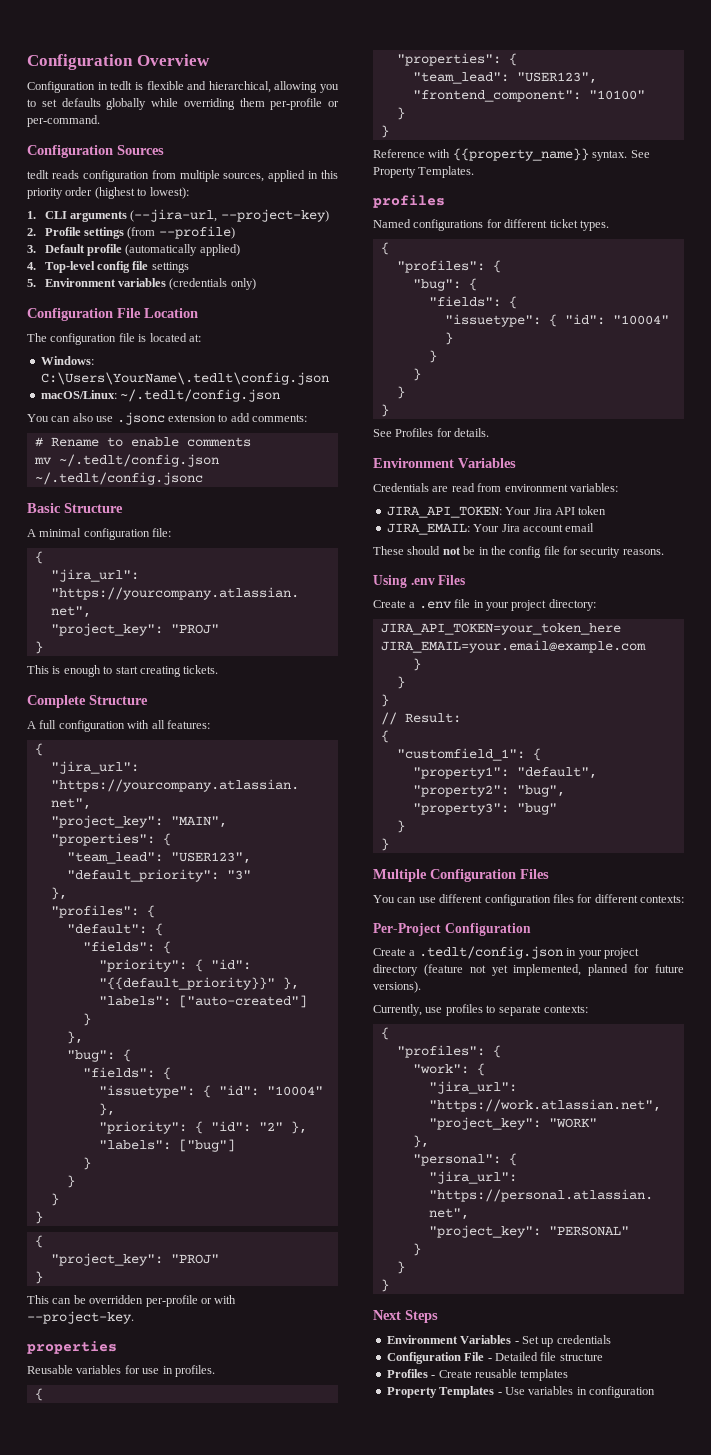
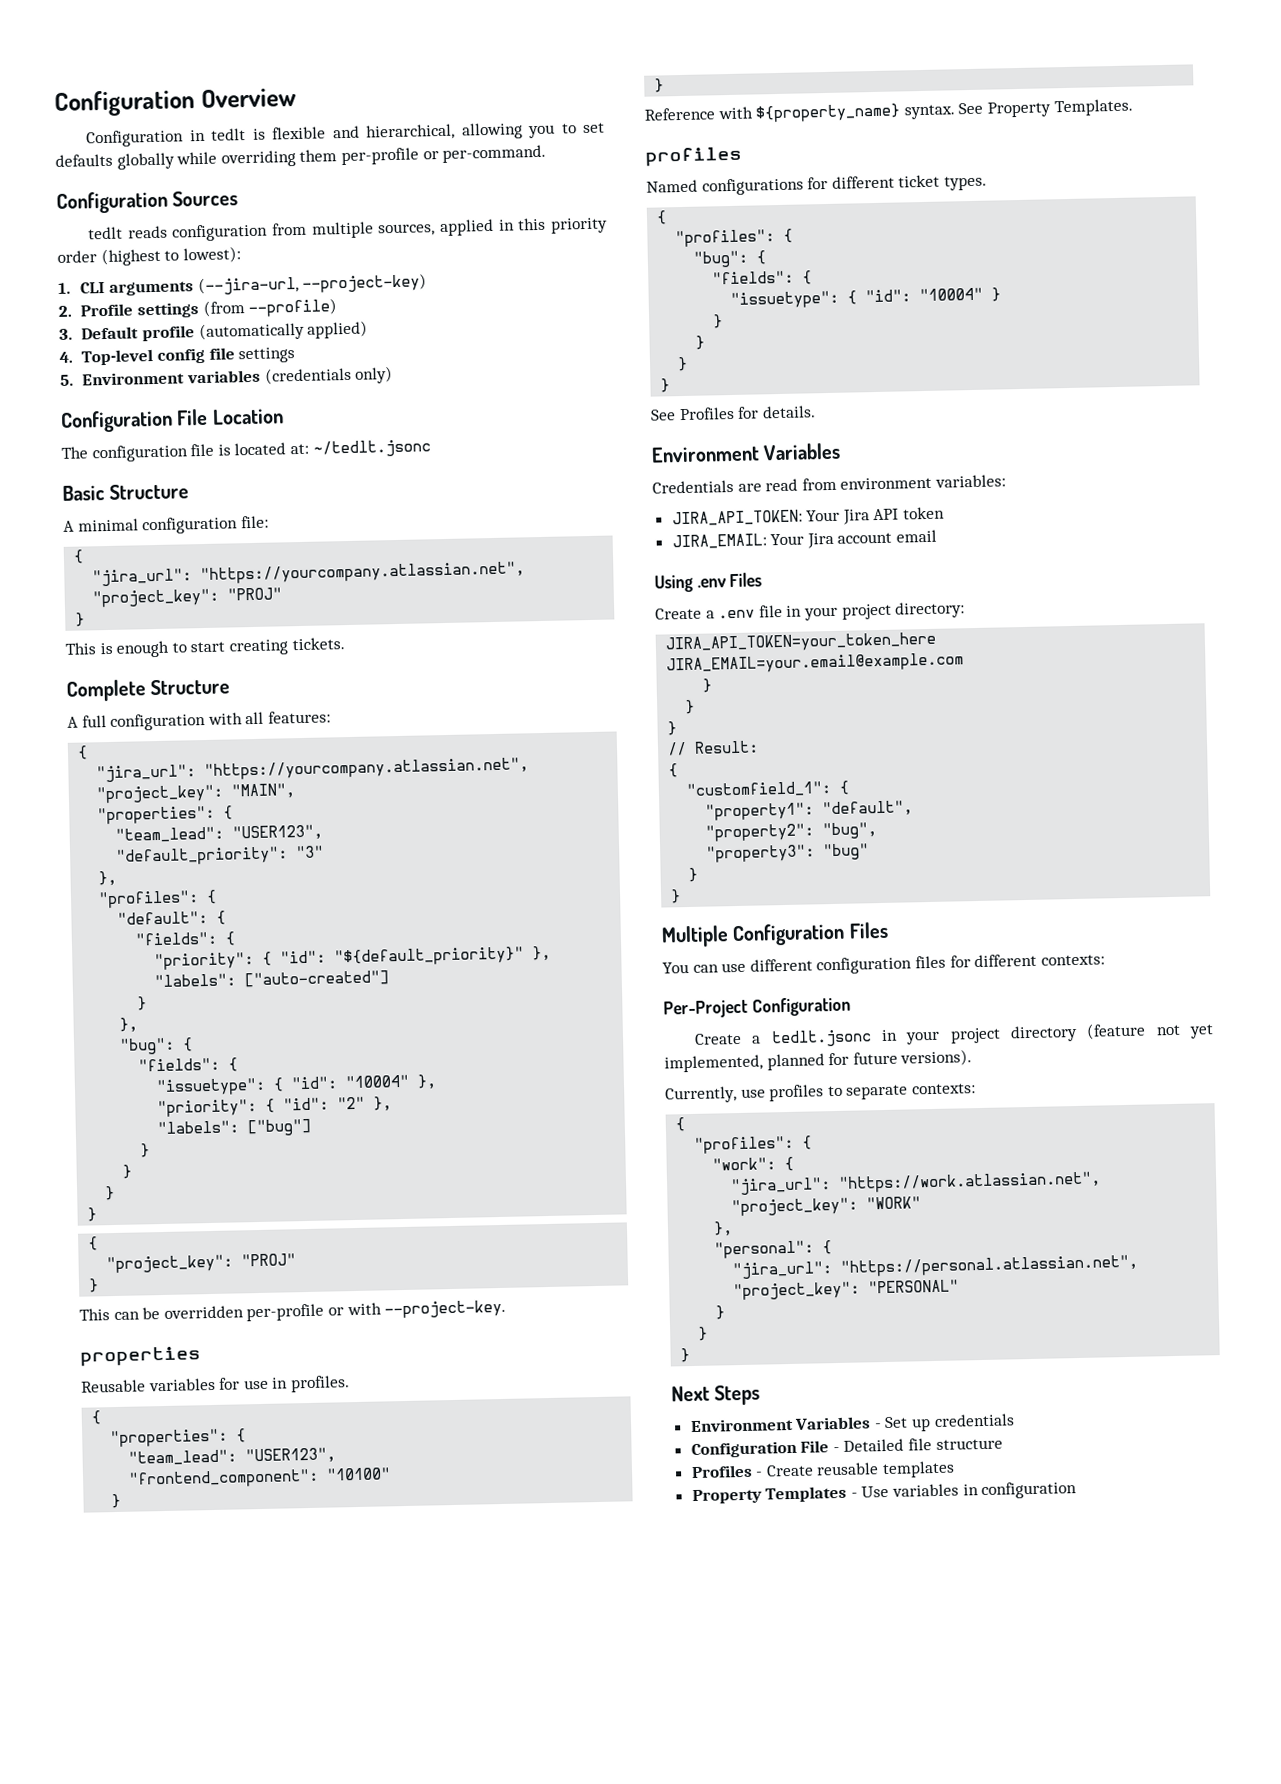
- The configuration file is located at:
- Windows: C:\Users\YourName\.tedlt\config.json
- macOS/Linux: ~/.tedlt/config.json
- You can also use .jsonc extension to add comments:
- # Rename to enable comments
- mv ~/.tedlt/config.json ~/.tedlt/config.jsonc
+ The configuration file is located at: ~/tedlt.jsonc
- "priority": { "id": "{{default_priority}}" },
+ "priority": { "id": "${default_priority}" },
- Reference with {{property_name}} syntax.
+ Reference with ${property_name} syntax.
- These should not be in the config file for security reasons.
- Create a .tedlt/config.json in your project directory (feature not yet implemented, planned for future versions).
+ Create a tedlt.jsonc in your project directory (feature not yet implemented, planned for future versions).

